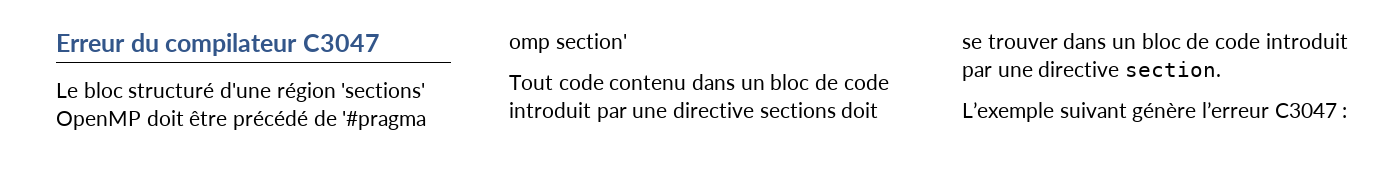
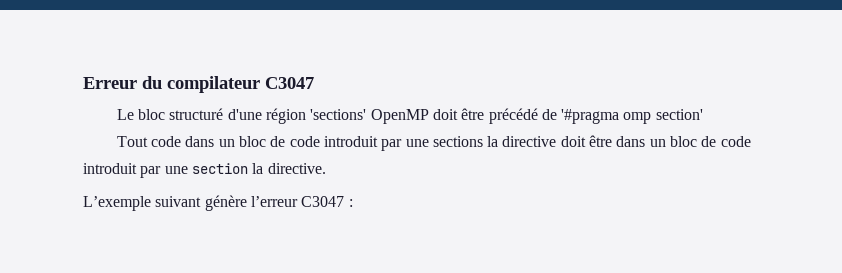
- Tout code contenu dans un bloc de code introduit par une directive sections doit se trouver dans un bloc de code introduit par une directive section.
+ Tout code dans un bloc de code introduit par une sections la directive doit être dans un bloc de code introduit par une section la directive.

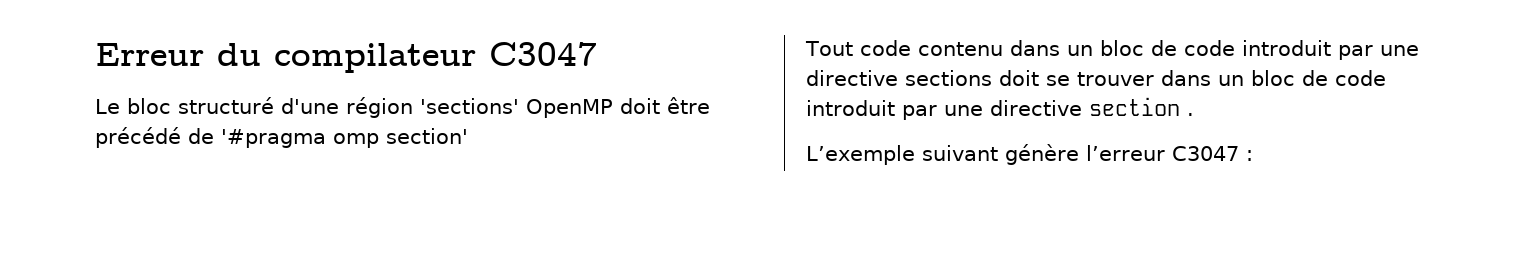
- Tout code dans un bloc de code introduit par une sections la directive doit être dans un bloc de code introduit par une section la directive.
+ Tout code contenu dans un bloc de code introduit par une directive sections doit se trouver dans un bloc de code introduit par une directive section .

